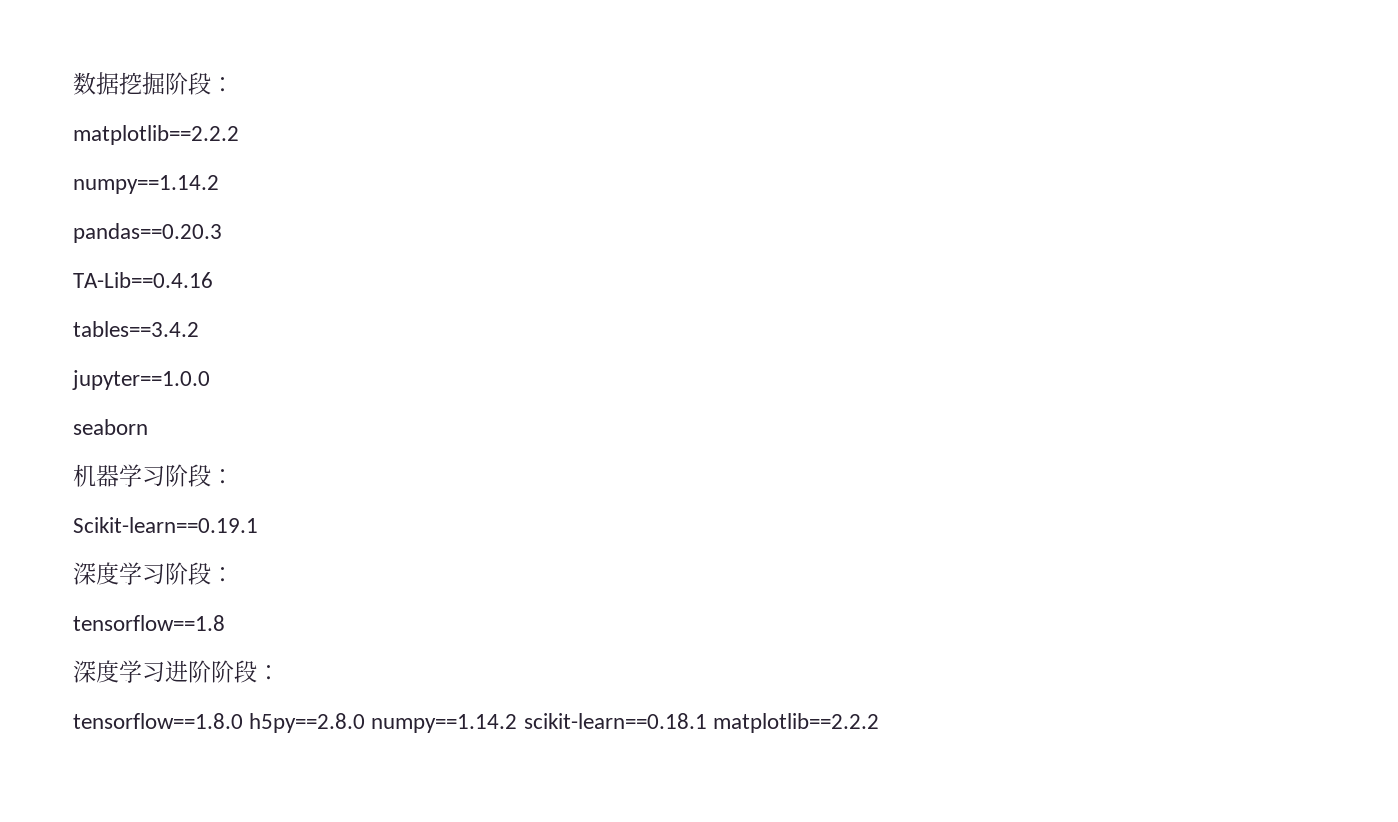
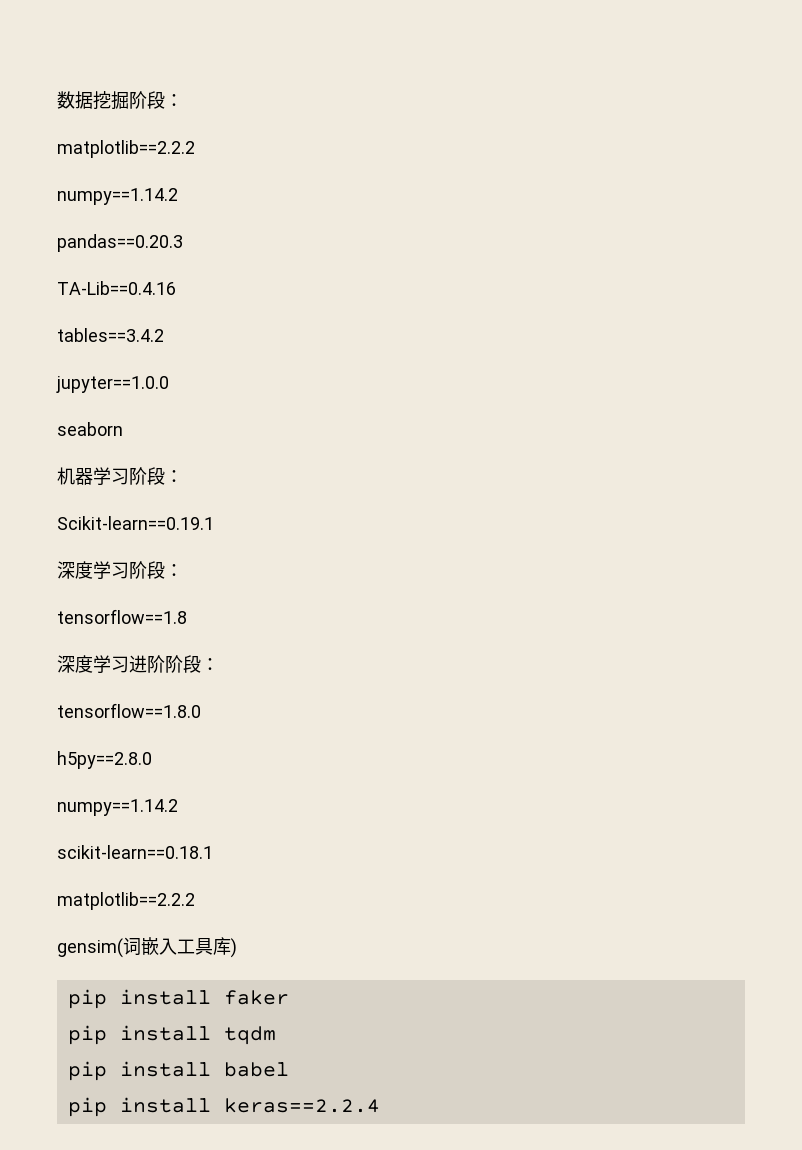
- tensorflow==1.8.0 h5py==2.8.0 numpy==1.14.2 scikit-learn==0.18.1 matplotlib==2.2.2
+ tensorflow==1.8.0
+ h5py==2.8.0
+ numpy==1.14.2
+ scikit-learn==0.18.1
+ matplotlib==2.2.2
+ gensim(词嵌入工具库)
+ pip install faker
+ pip install tqdm
+ pip install babel
+ pip install keras==2.2.4

